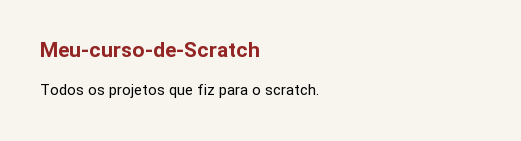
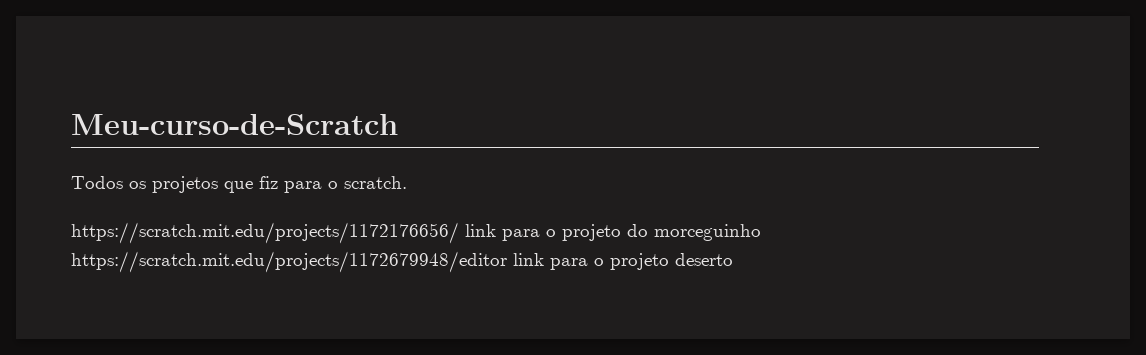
+ https://scratch.mit.edu/projects/1172176656/ link para o projeto do morceguinho https://scratch.mit.edu/projects/1172679948/editor link para o projeto deserto

